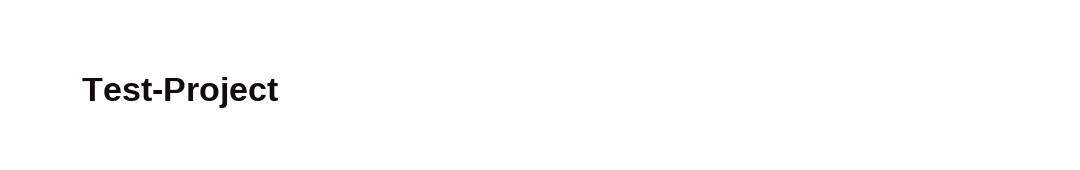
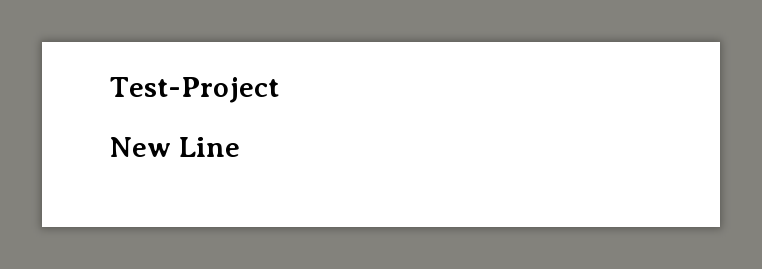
+ New Line

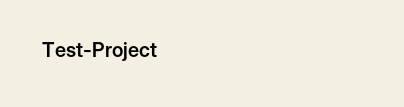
- New Line

